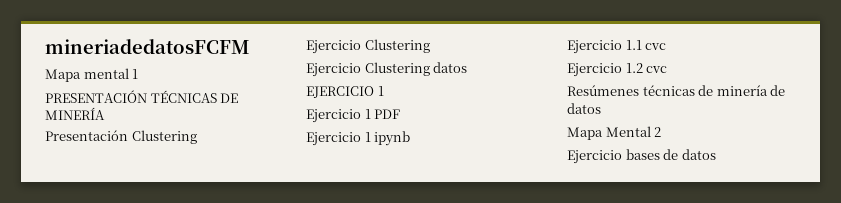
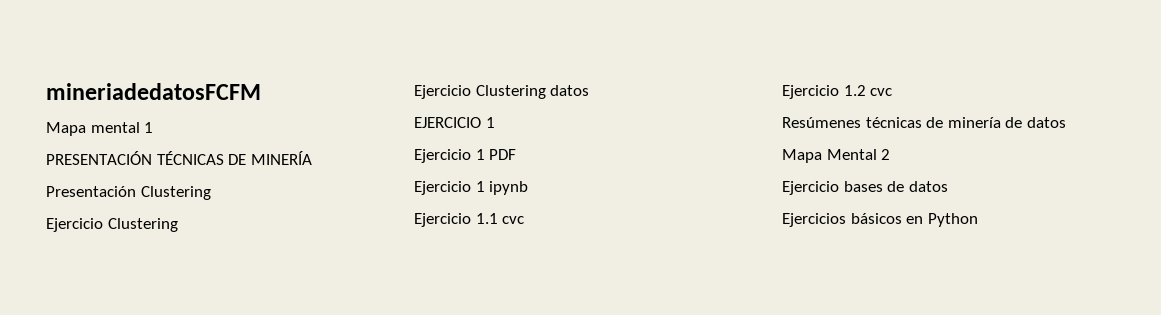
+ Ejercicios básicos en Python

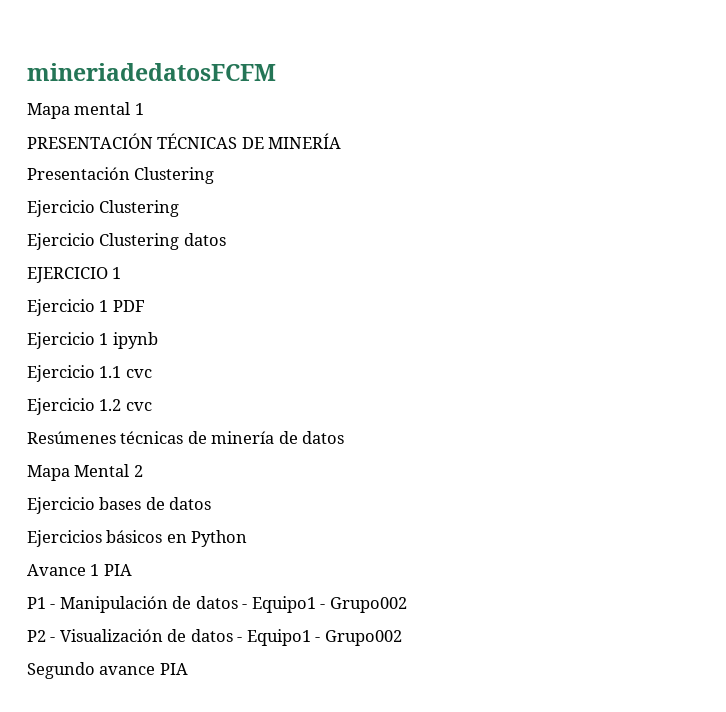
+ Avance 1 PIA
+ P1 - Manipulación de datos - Equipo1 - Grupo002
+ P2 - Visualización de datos - Equipo1 - Grupo002
+ Segundo avance PIA

